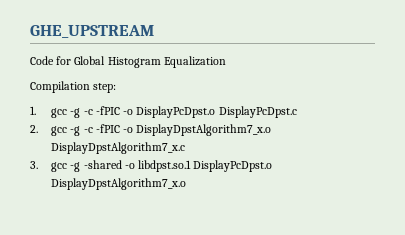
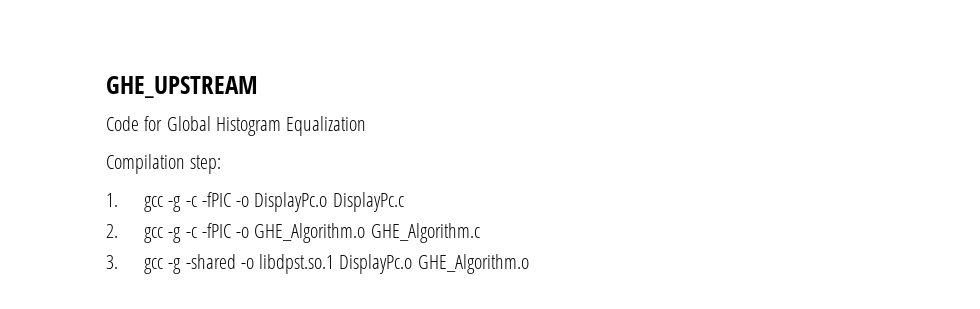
- 1. gcc -g -c -fPIC -o DisplayPcDpst.o DisplayPcDpst.c
+ 1. gcc -g -c -fPIC -o DisplayPc.o DisplayPc.c
- 2. gcc -g -c -fPIC -o DisplayDpstAlgorithm7_x.o DisplayDpstAlgorithm7_x.c
+ 2. gcc -g -c -fPIC -o GHE_Algorithm.o GHE_Algorithm.c
- 3. gcc -g -shared -o libdpst.so.1 DisplayPcDpst.o DisplayDpstAlgorithm7_x.o
+ 3. gcc -g -shared -o libdpst.so.1 DisplayPc.o GHE_Algorithm.o

